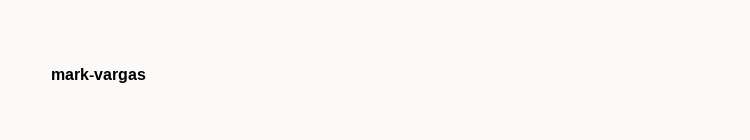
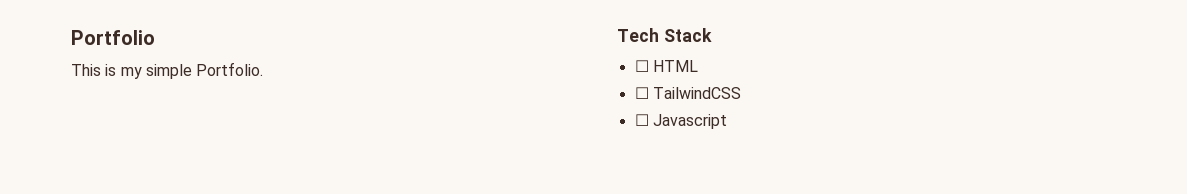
- mark-vargas
+ Portfolio
+ This is my simple Portfolio.
+ Tech Stack
+ ☐ HTML
+ ☐ TailwindCSS
+ ☐ Javascript

